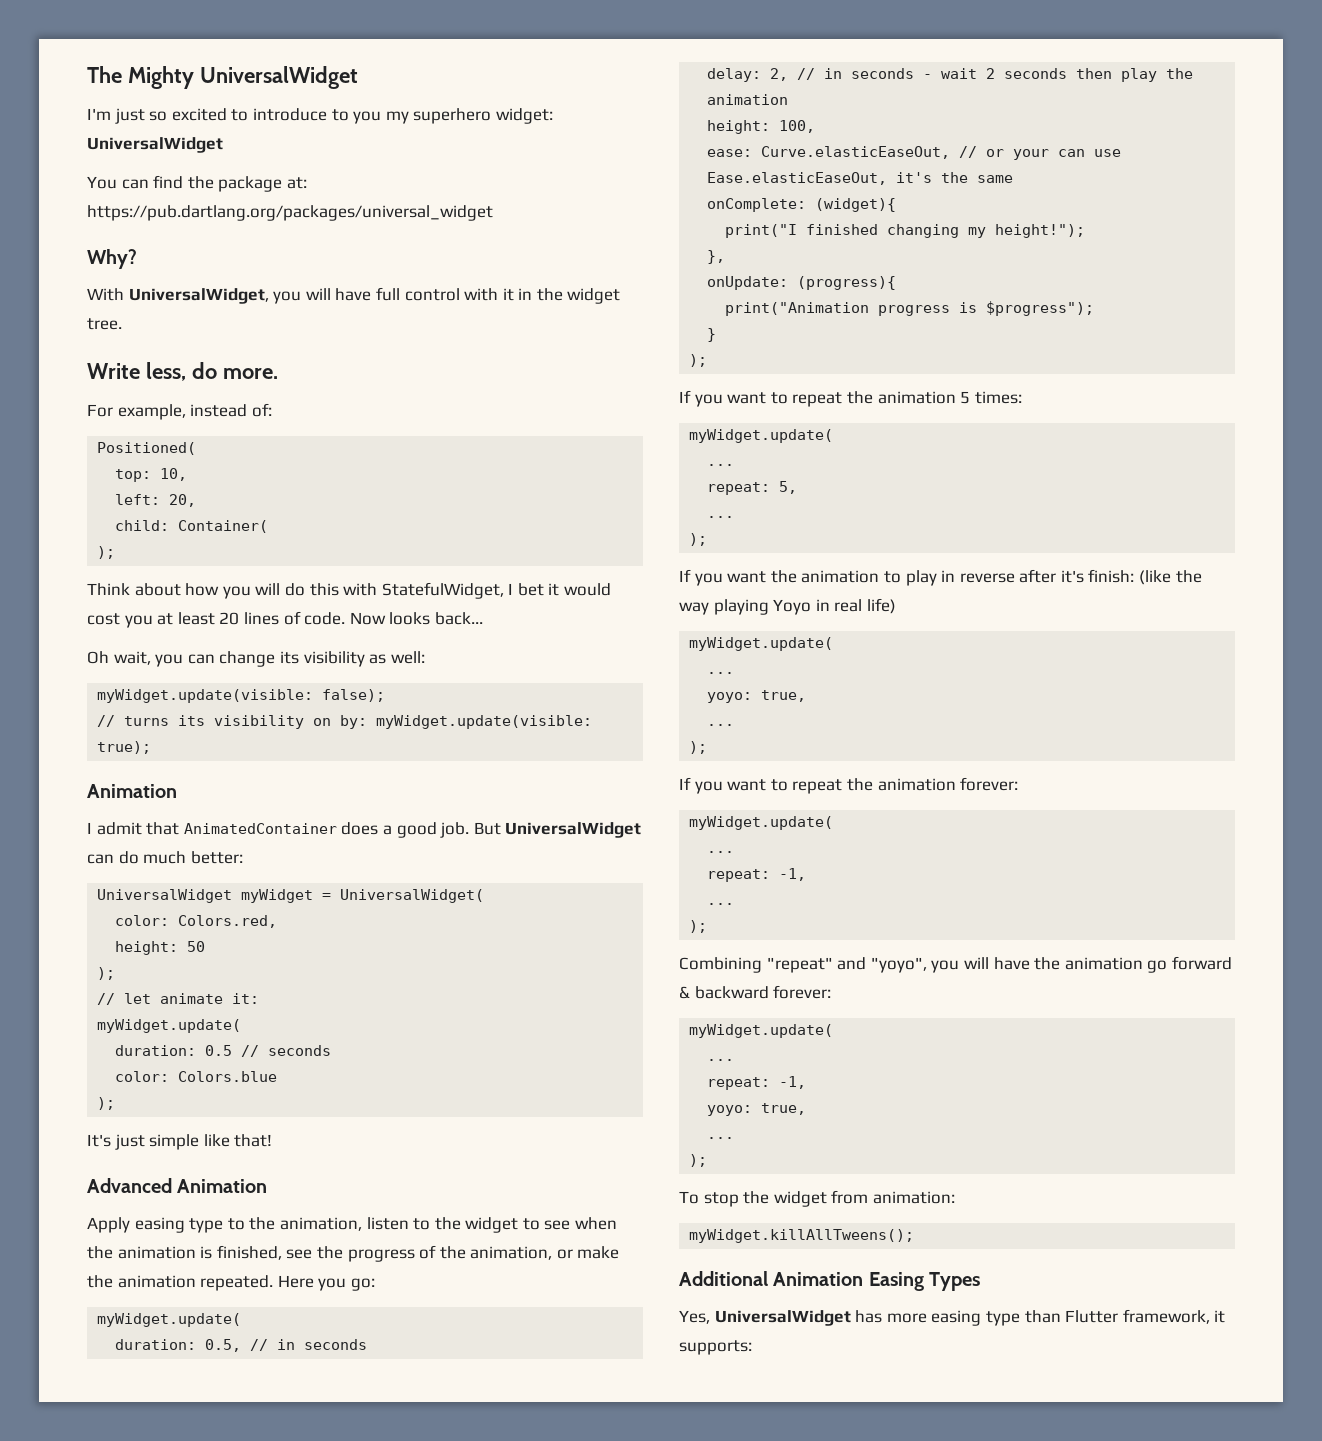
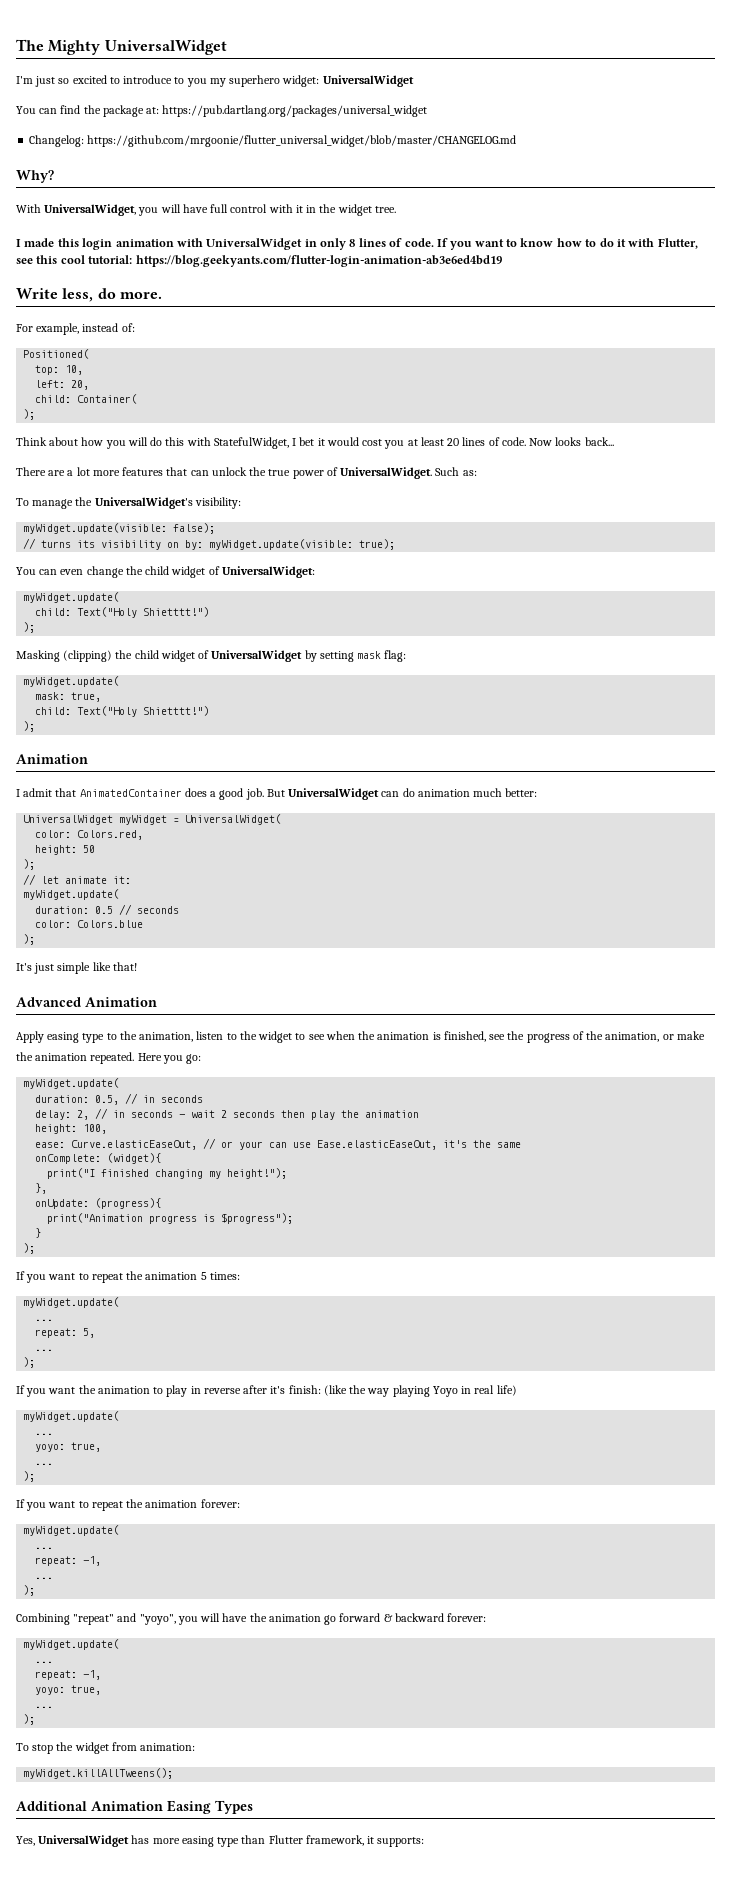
+ Changelog: https://github.com/mrgoonie/flutter_universal_widget/blob/master/CHANGELOG.md
+ I made this login animation with UniversalWidget in only 8 lines of code. If you want to know how to do it with Flutter, see this cool tutorial: https://blog.geekyants.com/flutter-login-animation-ab3e6ed4bd19
- Oh wait, you can change its visibility as well:
+ There are a lot more features that can unlock the true power of UniversalWidget. Such as:
+ To manage the UniversalWidget's visibility:
+ You can even change the child widget of UniversalWidget:
+ myWidget.update(
+ child: Text("Holy Shietttt!")
+ );
+ Masking (clipping) the child widget of UniversalWidget by setting mask flag:
+ myWidget.update(
+ mask: true,
+ child: Text("Holy Shietttt!")
+ );
- But UniversalWidget can do much better:
+ But UniversalWidget can do animation much better:

